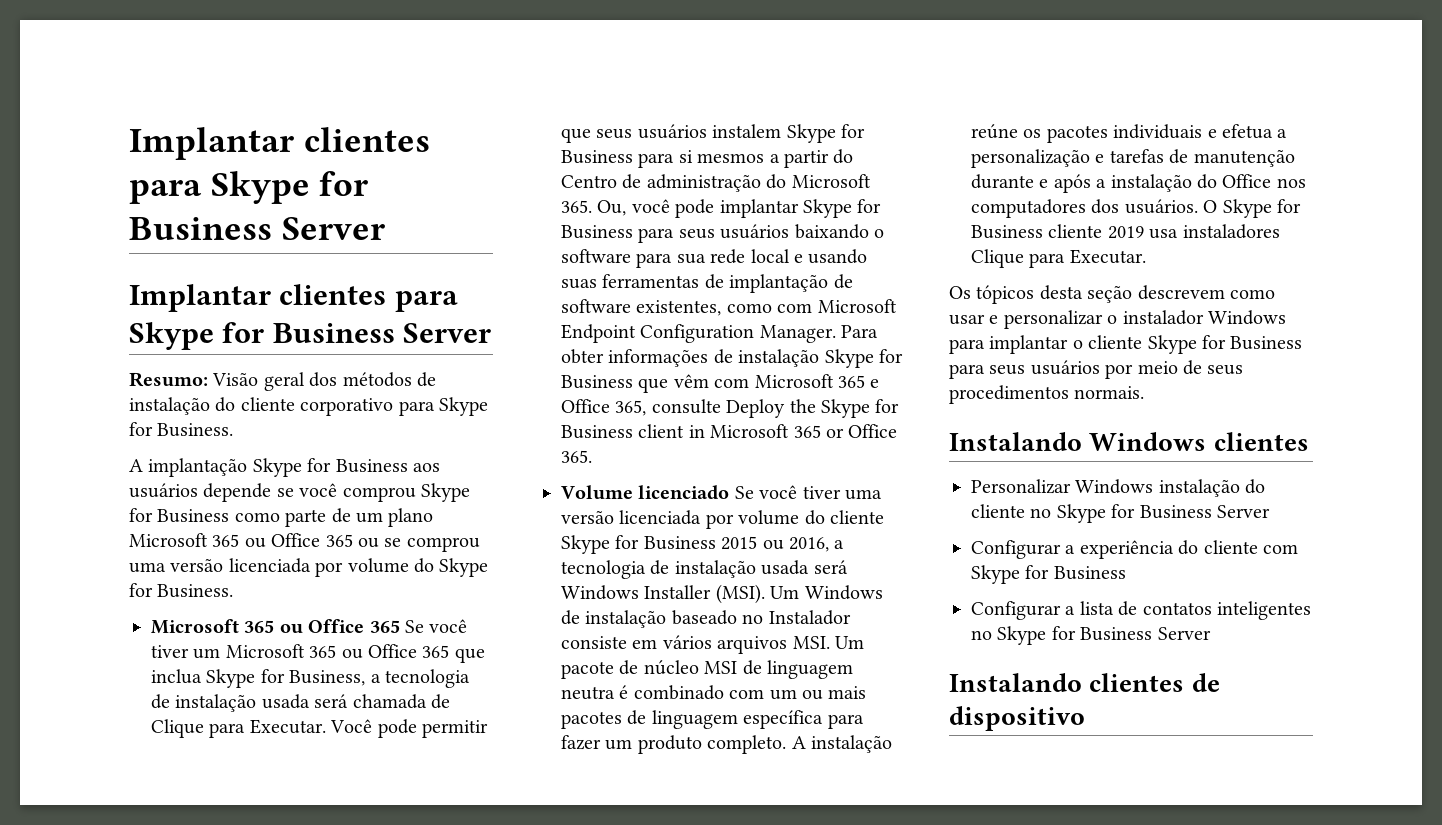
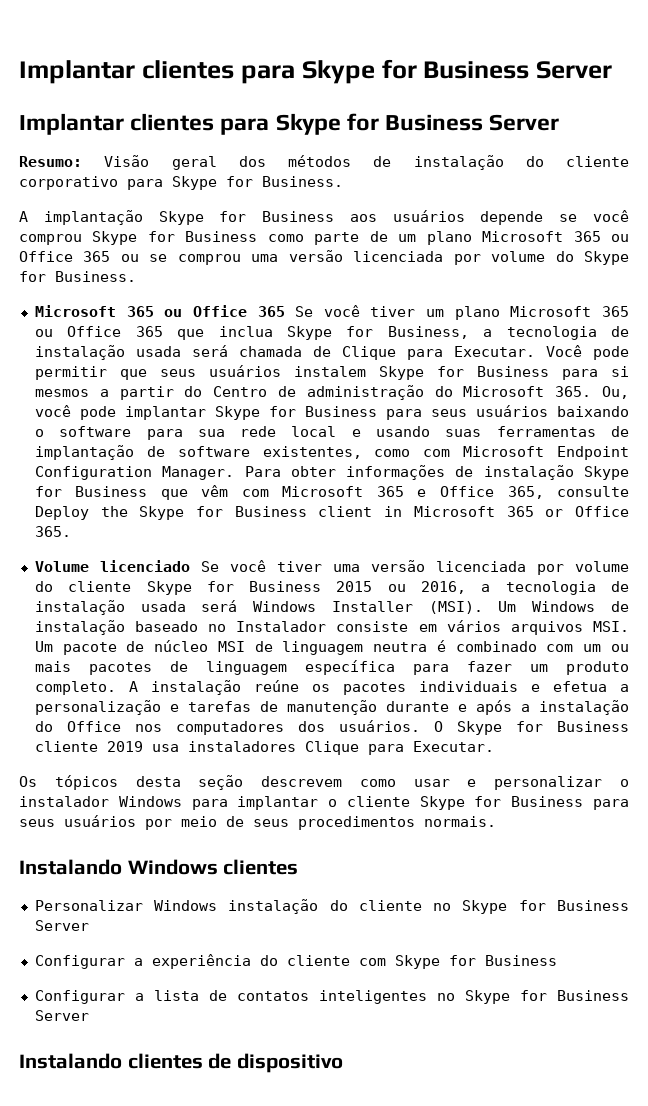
- Microsoft 365 ou Office 365 Se você tiver um Microsoft 365 ou Office 365 que inclua Skype for Business, a tecnologia de instalação usada será chamada de Clique para Executar.
+ Microsoft 365 ou Office 365 Se você tiver um plano Microsoft 365 ou Office 365 que inclua Skype for Business, a tecnologia de instalação usada será chamada de Clique para Executar.

